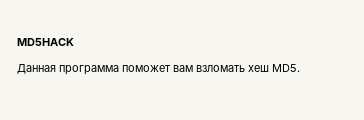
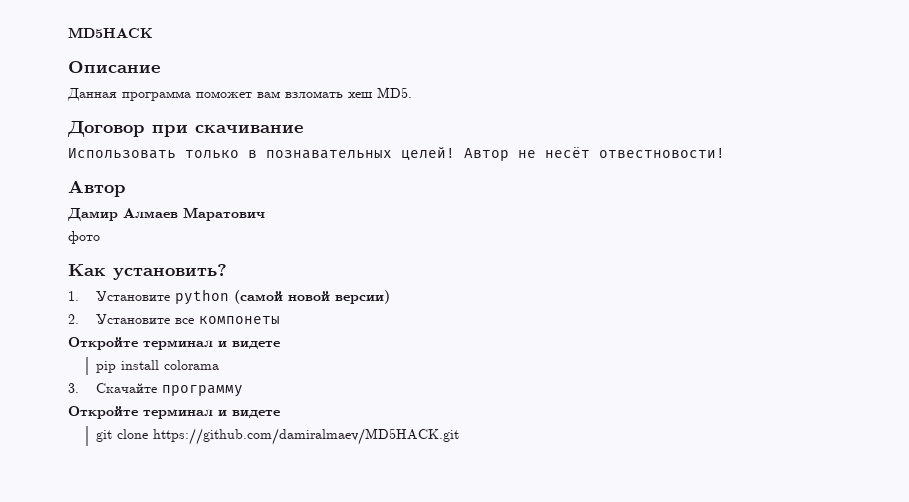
+ Описание
+ Договор при скачивание
+ Использовать только в познавательных целей! Автор не несёт отвестновости!
+ Автор
+ Дамир Алмаев Маратович
+ фото
+ Как установить?
+ 1. Установите python (самой новой версии)
+ 2. Установите все компонеты
+ Откройте терминал и видете
+ pip install colorama
+ 3. Скачайте программу
+ Откройте терминал и видете
+ git clone https://github.com/damiralmaev/MD5HACK.git

